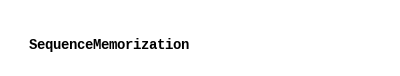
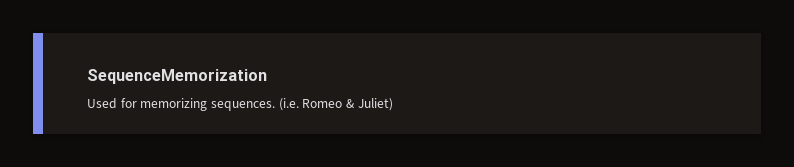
+ Used for memorizing sequences. (i.e. Romeo & Juliet)

